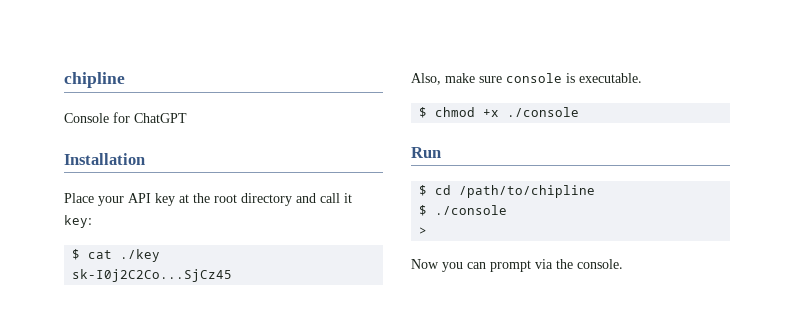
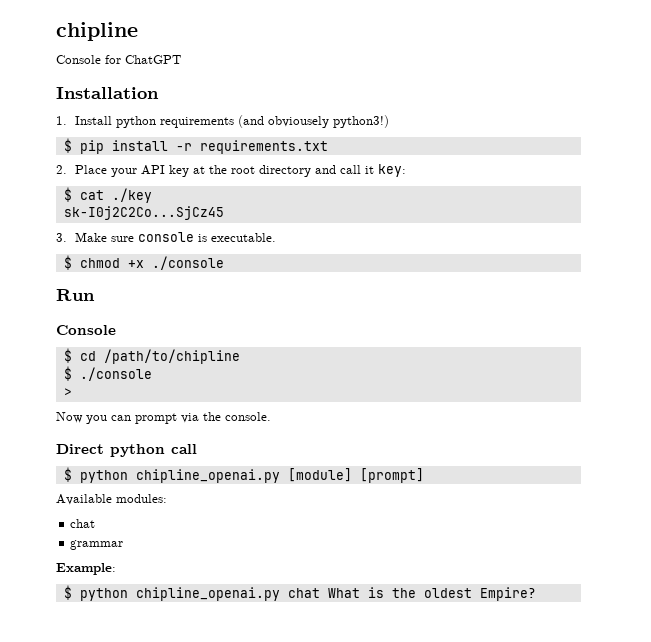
- Place your API key at the root directory and call it key:
+ 1. Install python requirements (and obviousely python3!)
+ $ pip install -r requirements.txt
+ 2. Place your API key at the root directory and call it key:
- Also, make sure console is executable.
+ 3. Make sure console is executable.
  Run
+ Console
+ Direct python call
+ $ python chipline_openai.py [module] [prompt]
+ Available modules:
+ chat
+ grammar
+ Example:
+ $ python chipline_openai.py chat What is the oldest Empire?

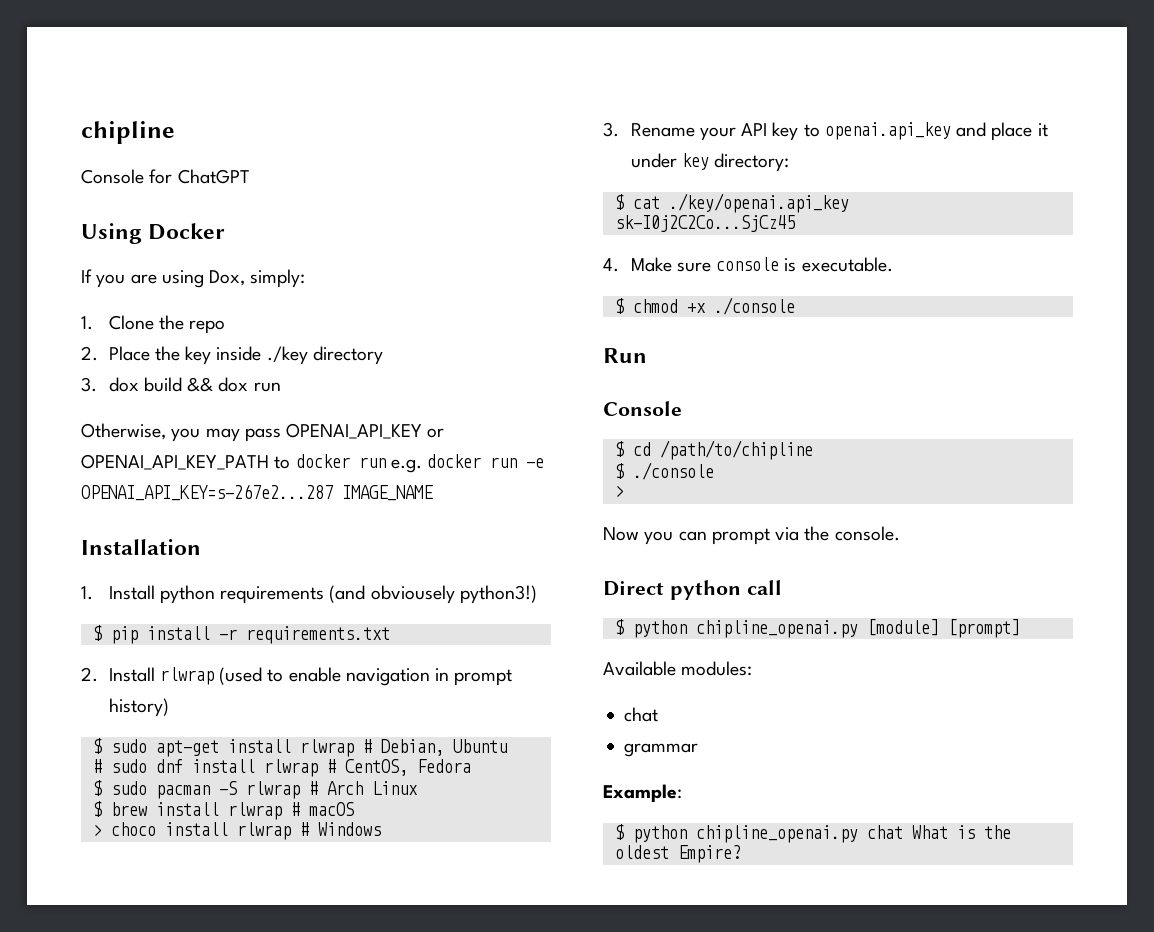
+ Using Docker
+ If you are using Dox, simply:
+ 1. Clone the repo
+ 2. Place the key inside ./key directory
+ 3. dox build && dox run
+ Otherwise, you may pass OPENAI_API_KEY or OPENAI_API_KEY_PATH to docker run e.g. docker run -e OPENAI_API_KEY=s-267e2...287 IMAGE_NAME
- 2. Place your API key at the root directory and call it key:
+ 2. Install rlwrap (used to enable navigation in prompt history)
+ $ sudo apt-get install rlwrap # Debian, Ubuntu
+ # sudo dnf install rlwrap # CentOS, Fedora
+ $ sudo pacman -S rlwrap # Arch Linux
+ $ brew install rlwrap # macOS
+ > choco install rlwrap # Windows
+ 3. Rename your API key to openai.api_key and place it under key directory:
- $ cat ./key
+ $ cat ./key/openai.api_key
- 3. Make sure console is executable.
+ 4. Make sure console is executable.

